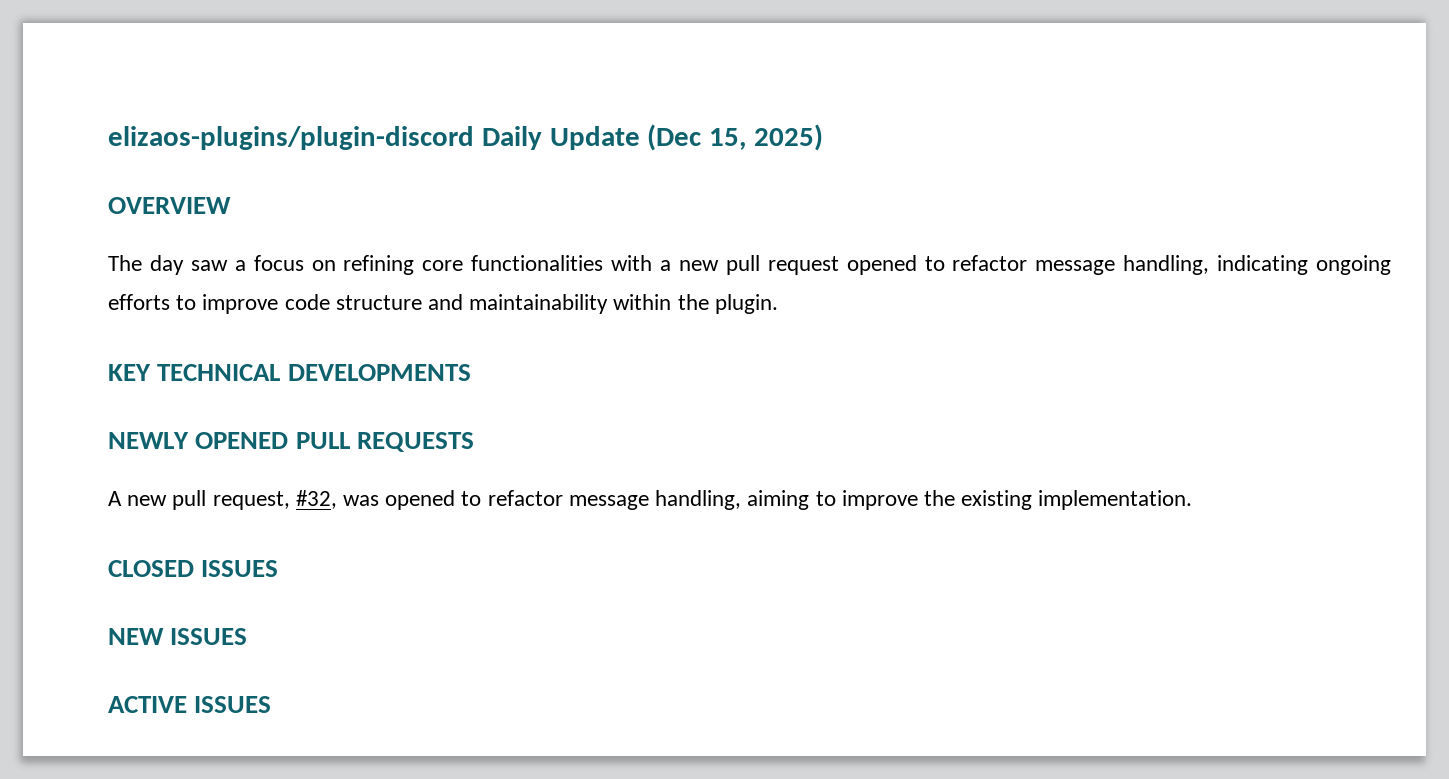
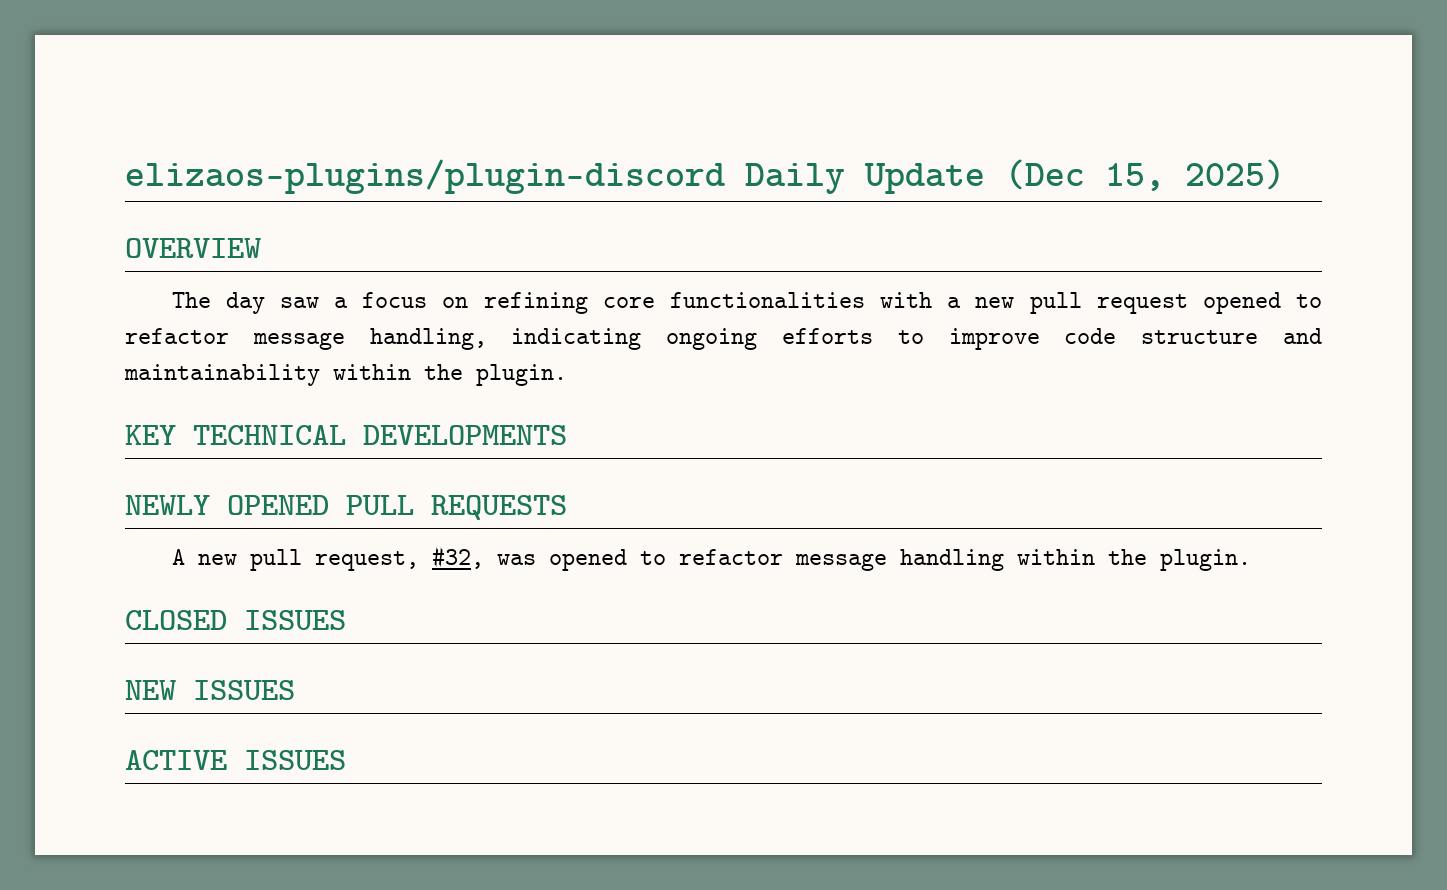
- A new pull request, #32, was opened to refactor message handling, aiming to improve the existing implementation.
+ A new pull request, #32, was opened to refactor message handling within the plugin.

